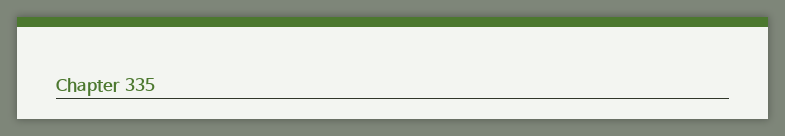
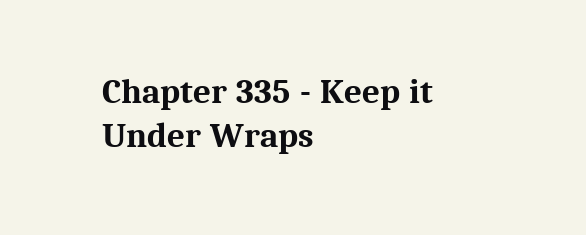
- Chapter 335
+ Chapter 335 - Keep it Under Wraps

